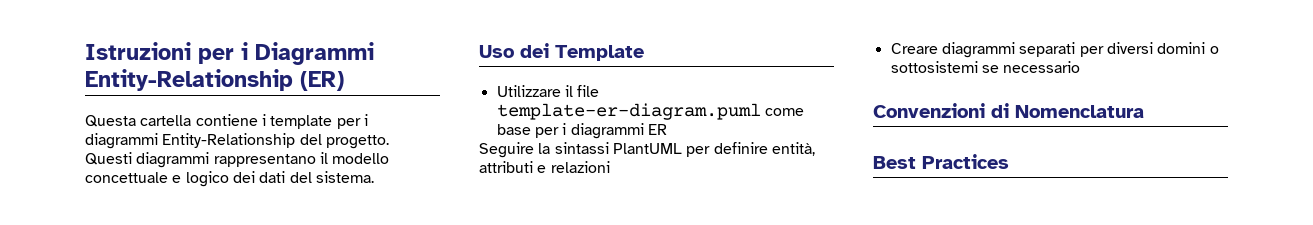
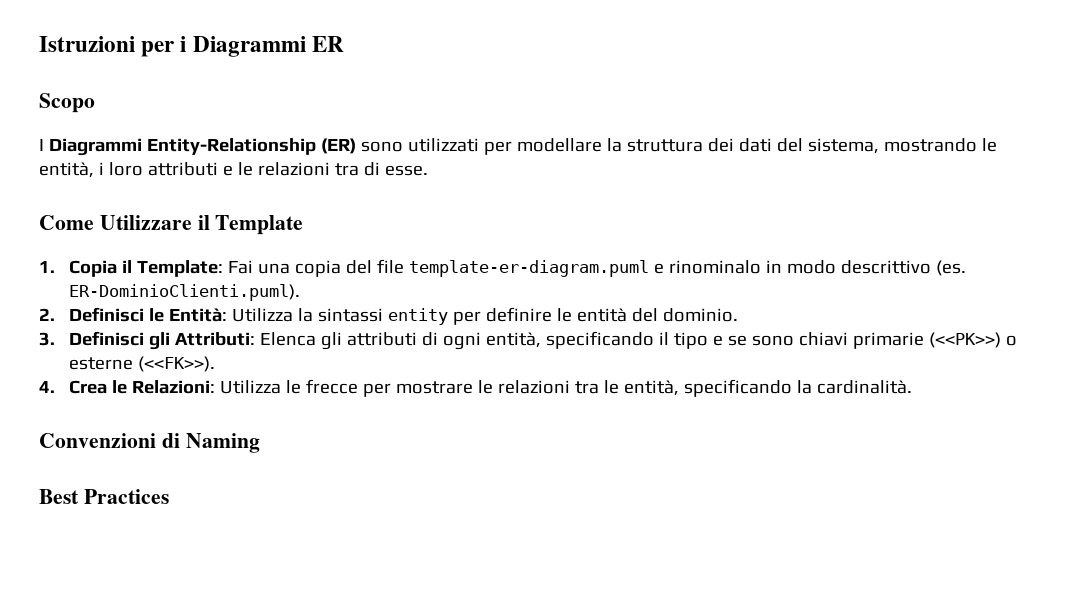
- Istruzioni per i Diagrammi Entity-Relationship (ER)
- Questa cartella contiene i template per i diagrammi Entity-Relationship del progetto. Questi diagrammi rappresentano il modello concettuale e logico dei dati del sistema.
- Uso dei Template
- Utilizzare il file template-er-diagram.puml come base per i diagrammi ER
- Seguire la sintassi PlantUML per definire entità, attributi e relazioni
- Creare diagrammi separati per diversi domini o sottosistemi se necessario
+ Istruzioni per i Diagrammi ER
+ Scopo
+ I Diagrammi Entity-Relationship (ER) sono utilizzati per modellare la struttura dei dati del sistema, mostrando le entità, i loro attributi e le relazioni tra di esse.
+ Come Utilizzare il Template
+ 1. Copia il Template: Fai una copia del file template-er-diagram.puml e rinominalo in modo descrittivo (es. ER-DominioClienti.puml).
+ 2. Definisci le Entità: Utilizza la sintassi entity per definire le entità del dominio.
+ 3. Definisci gli Attributi: Elenca gli attributi di ogni entità, specificando il tipo e se sono chiavi primarie (<<PK>>) o esterne (<<FK>>).
+ 4. Crea le Relazioni: Utilizza le frecce per mostrare le relazioni tra le entità, specificando la cardinalità.
- Convenzioni di Nomenclatura
+ Convenzioni di Naming

